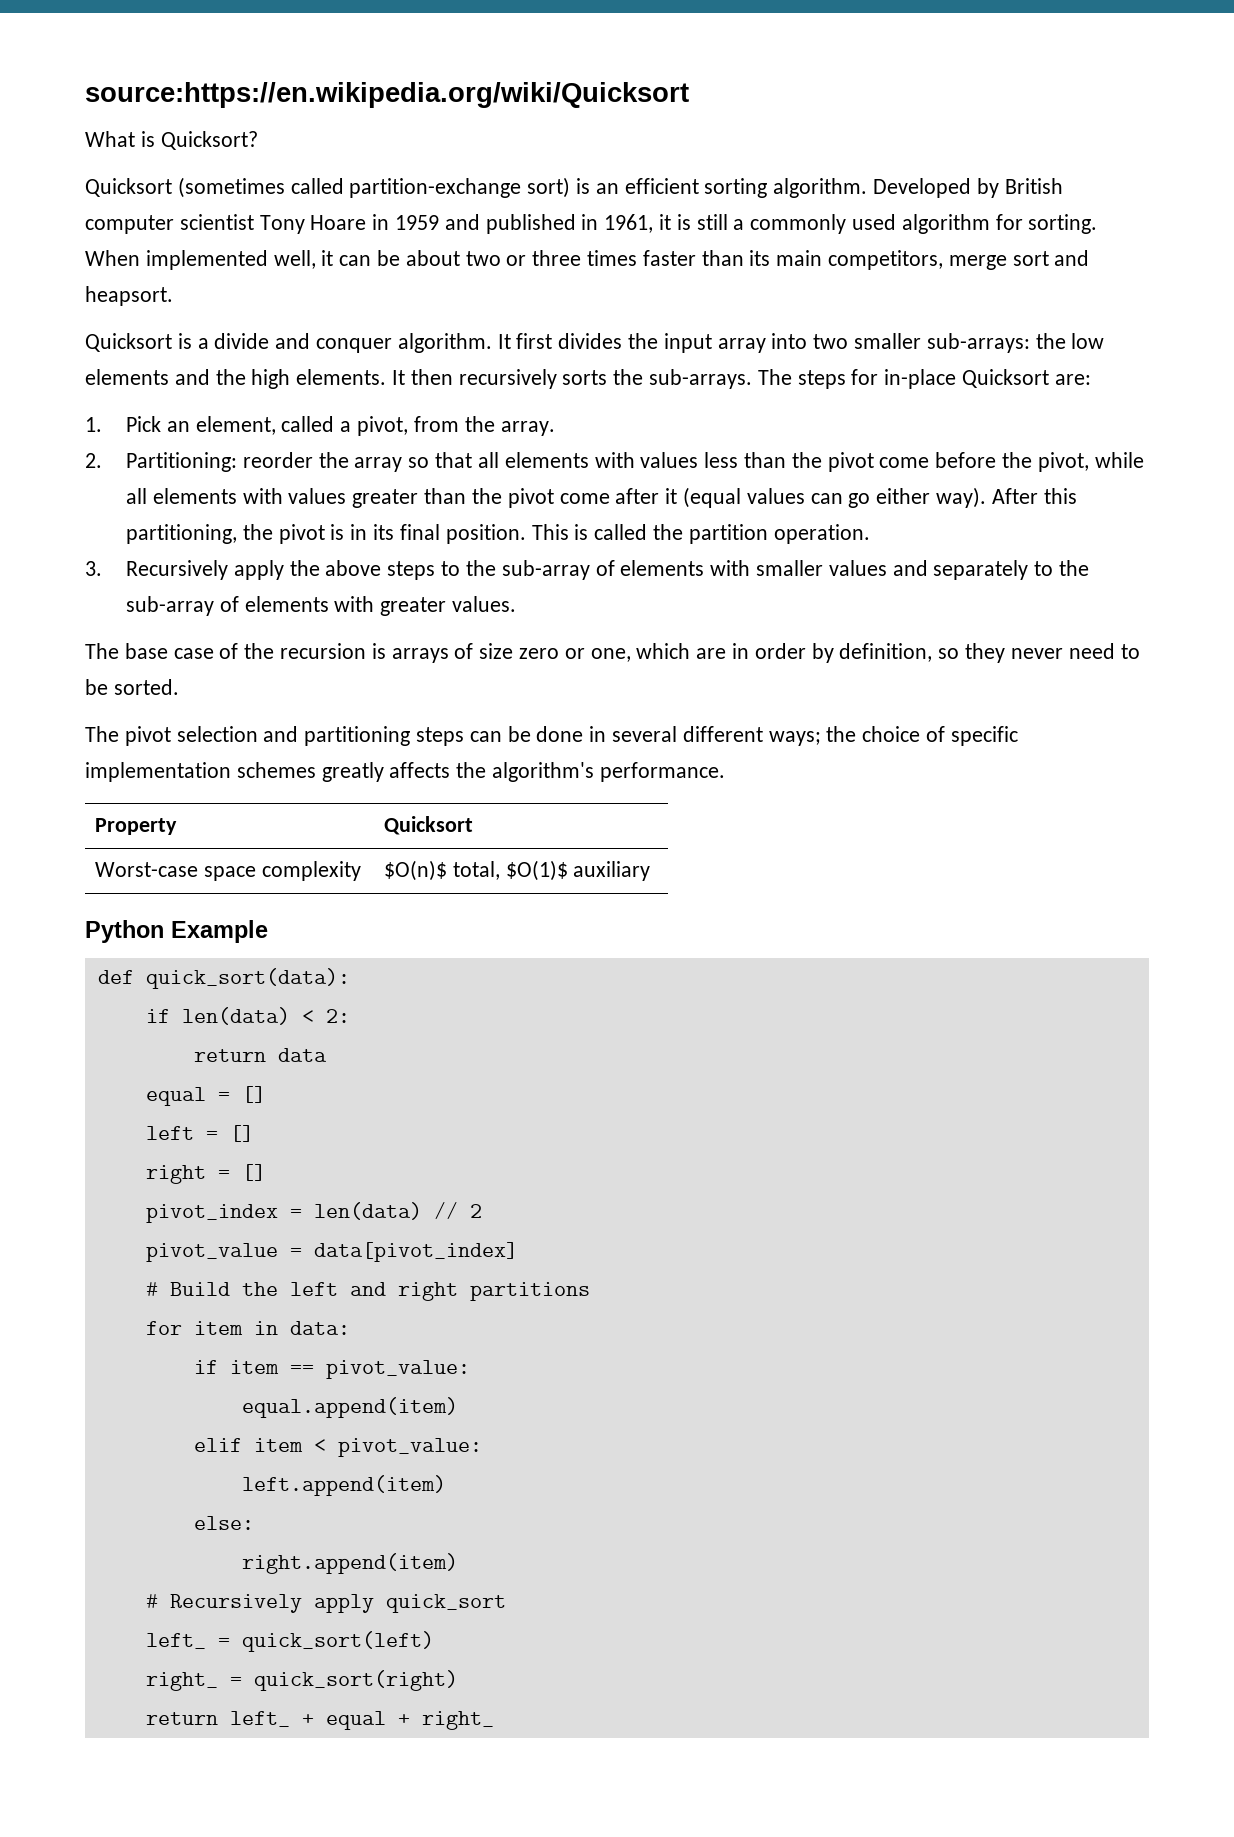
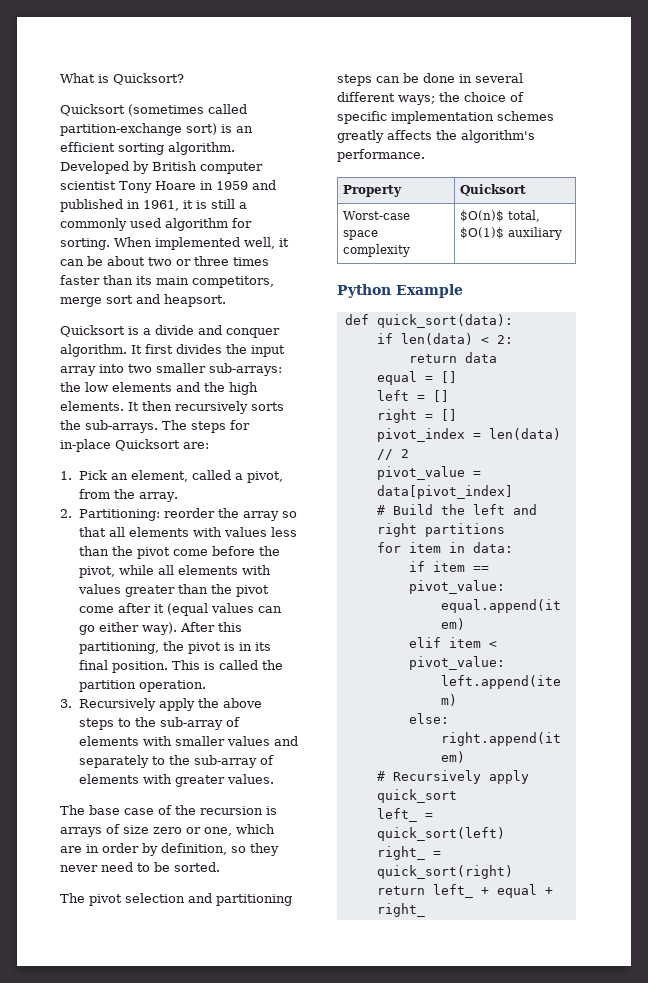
- source:https://en.wikipedia.org/wiki/Quicksort

